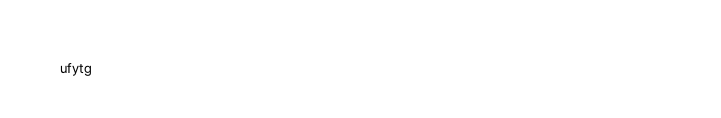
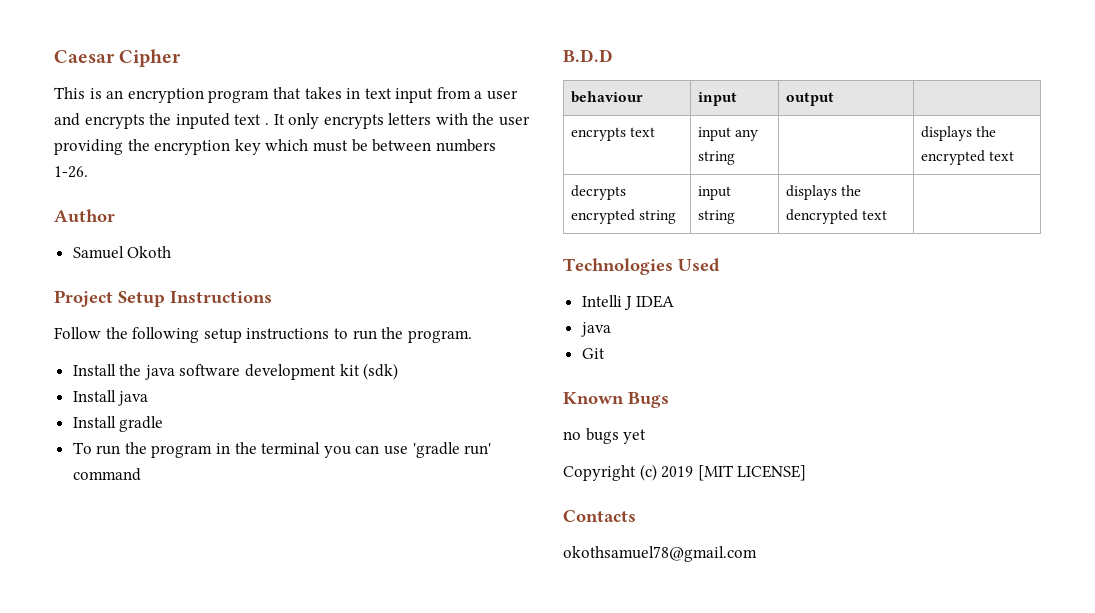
- ufytg
+ Caesar Cipher
+ This is an encryption program that takes in text input from a user and encrypts the inputed text . It only encrypts letters with the user providing the encryption key which must be between numbers 1-26.
+ Author
+ Samuel Okoth
+ Project Setup Instructions
+ Follow the following setup instructions to run the program.
+ Install the java software development kit (sdk)
+ Install java
+ Install gradle
+ To run the program in the terminal you can use 'gradle run' command
+ B.D.D
+ behaviour | input | output |
+ encrypts text | input any string | | displays the encrypted text
+ decrypts encrypted string | input string | displays the dencrypted text |
+ Technologies Used
+ Intelli J IDEA
+ java
+ Git
+ Known Bugs
+ no bugs yet
+ Copyright (c) 2019 [MIT LICENSE]
+ Contacts
+ okothsamuel78@gmail.com

